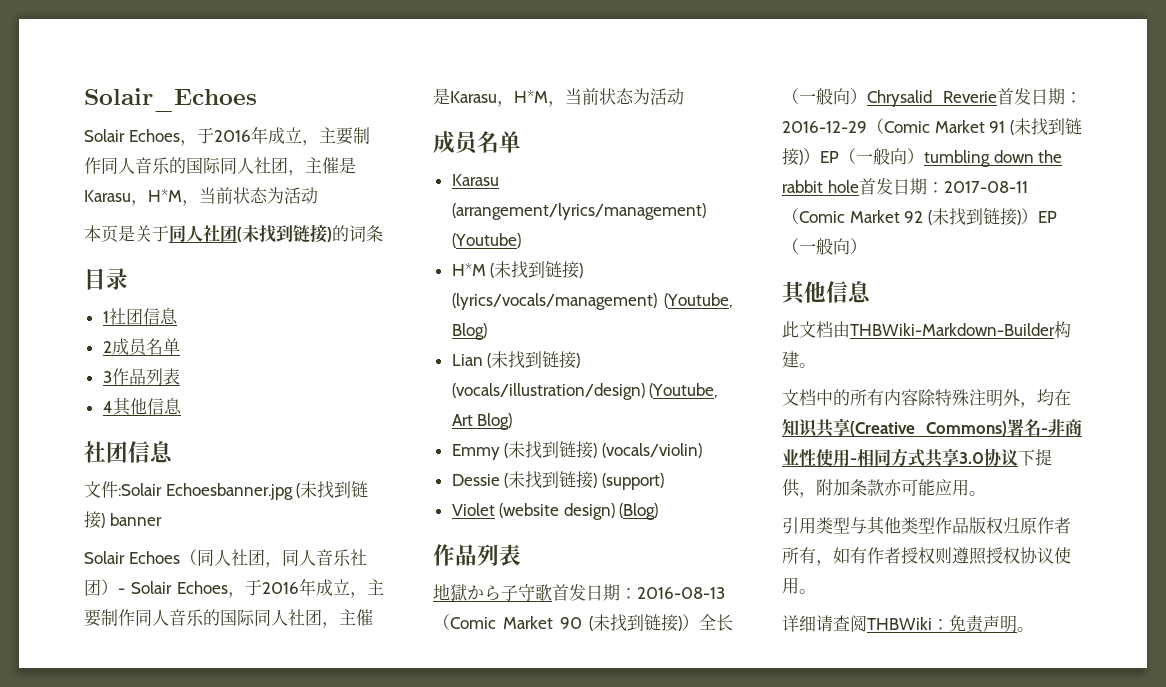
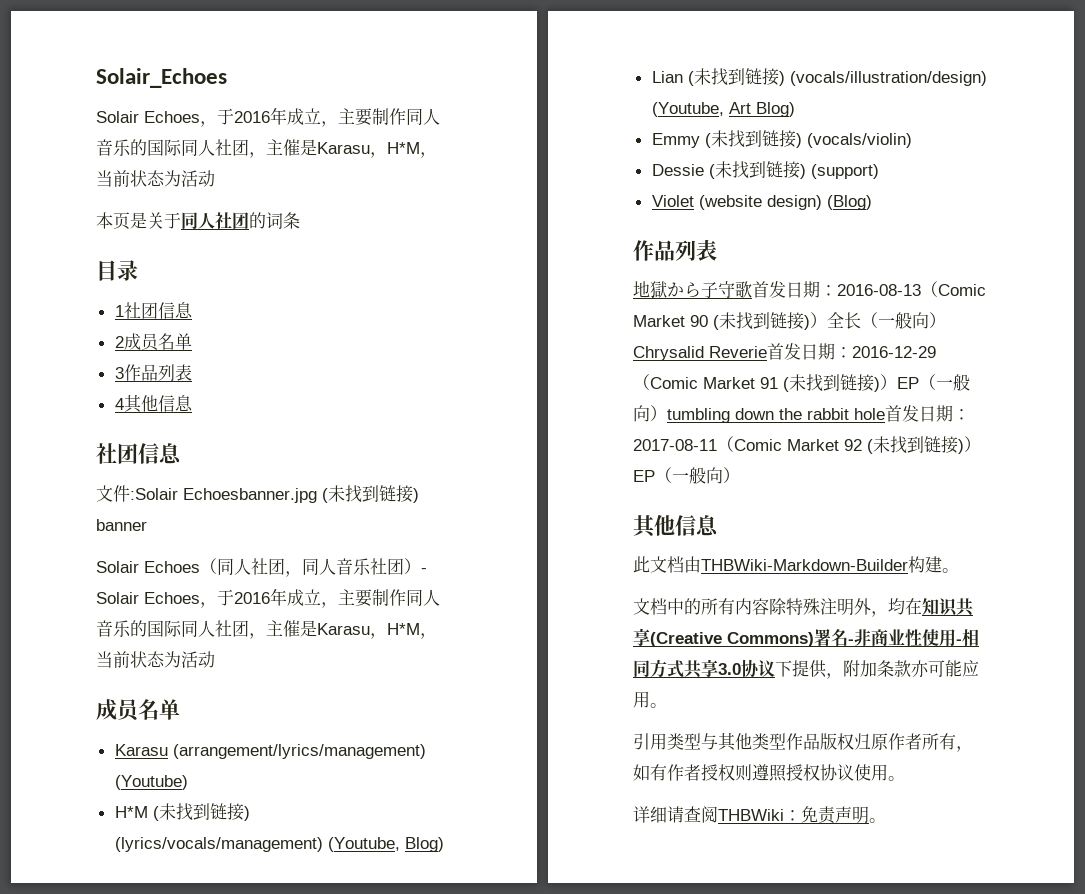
- 本页是关于同人社团(未找到链接)的词条
+ 本页是关于同人社团的词条

